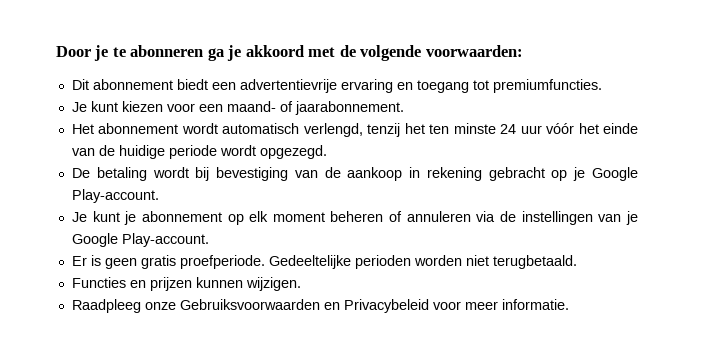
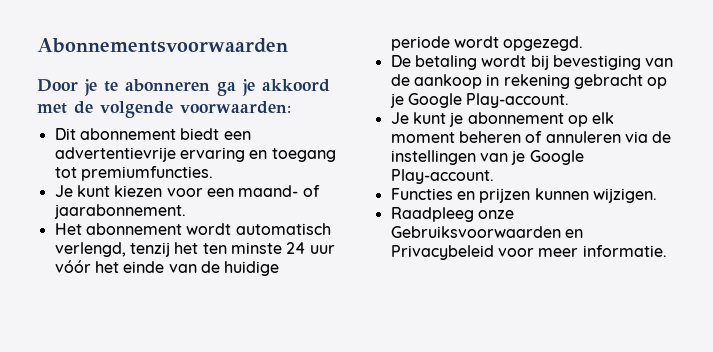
+ Abonnementsvoorwaarden
- Er is geen gratis proefperiode. Gedeeltelijke perioden worden niet terugbetaald.

